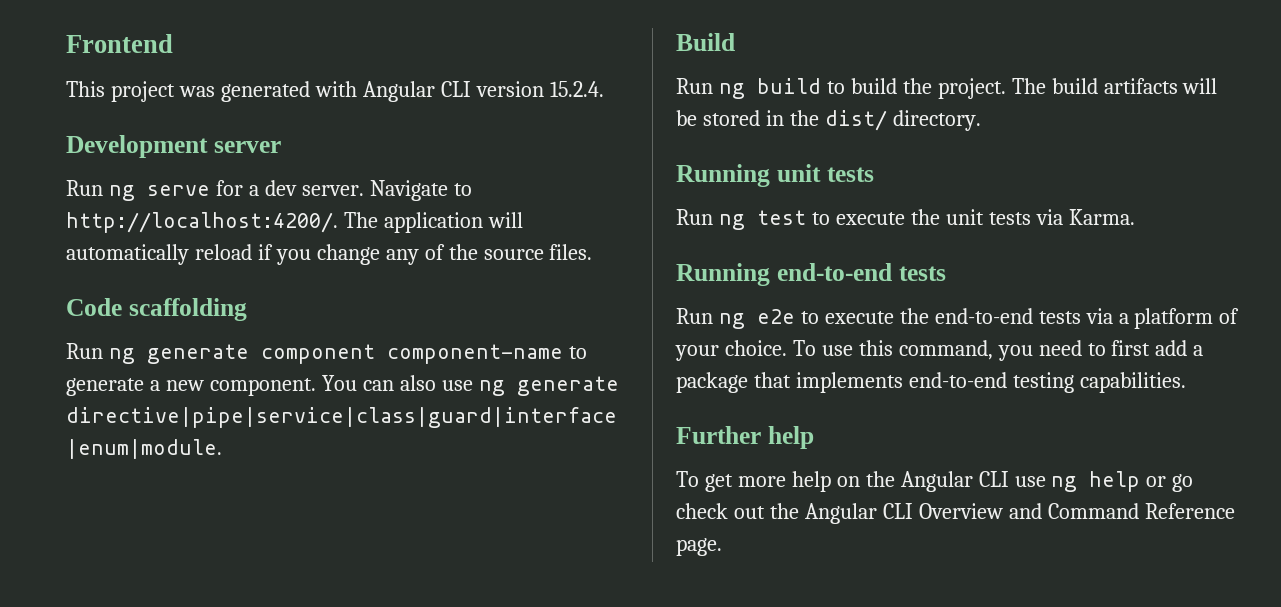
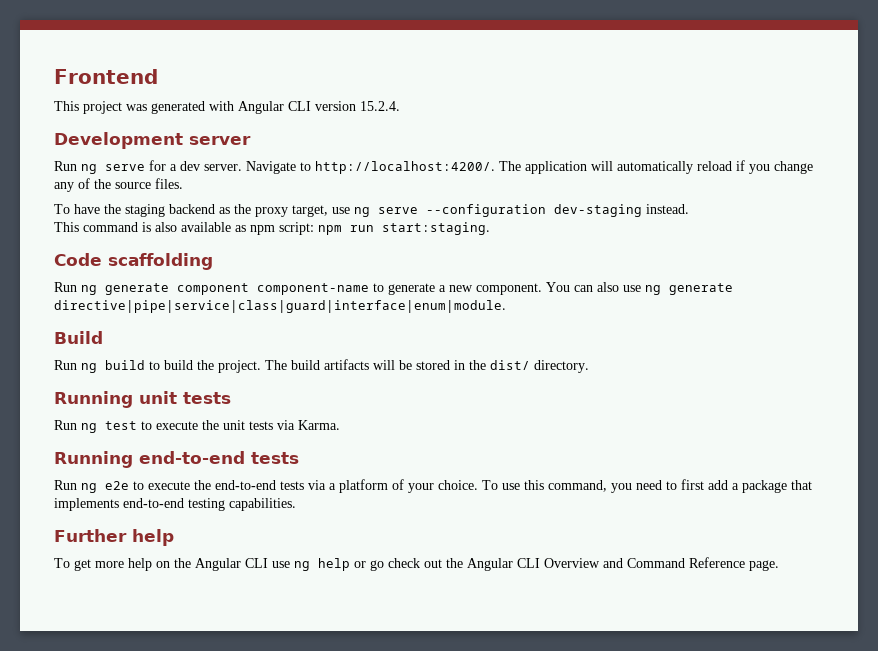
+ To have the staging backend as the proxy target, use ng serve --configuration dev-staging instead.
+ This command is also available as npm script: npm run start:staging.

